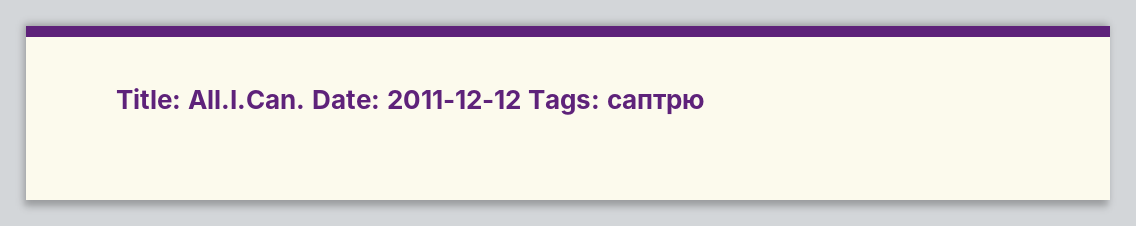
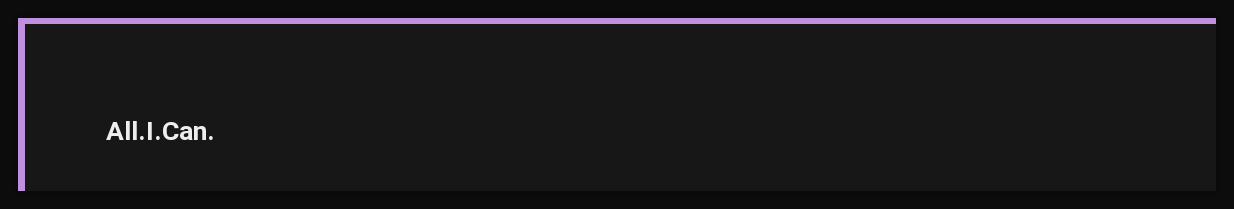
- Title: All.I.Can. Date: 2011-12-12 Tags: саптрю
+ All.I.Can.

